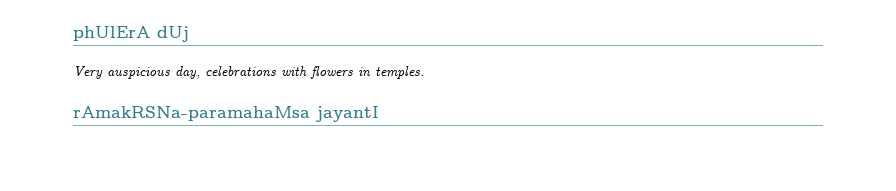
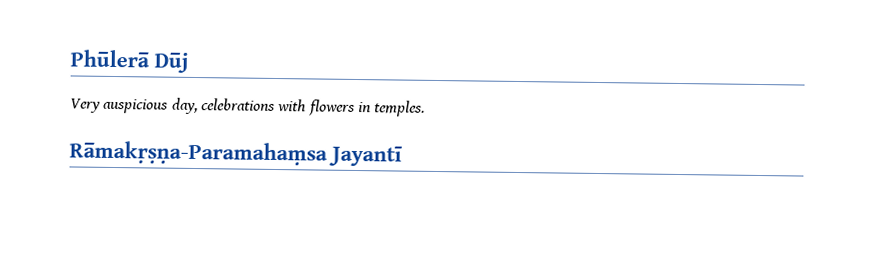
- phUlErA dUj
+ Phūlerā Dūj
- rAmakRSNa-paramahaMsa jayantI
+ Rāmakṛṣṇa-Paramahaṃsa Jayantī

